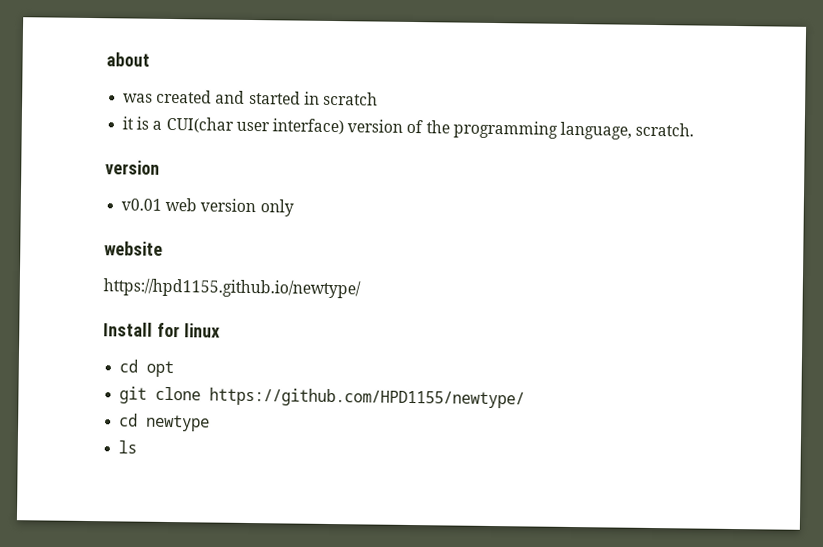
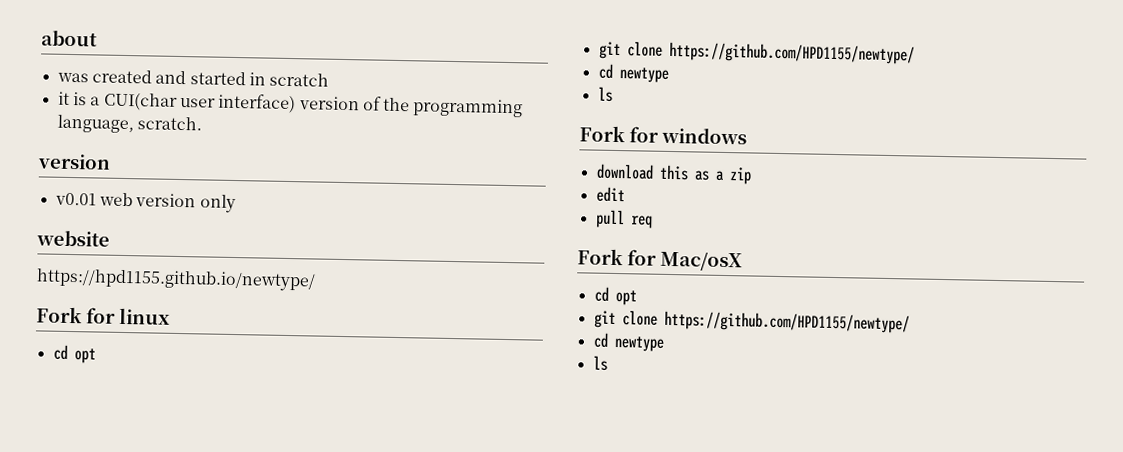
- Install for linux
+ Fork for linux
+ Fork for windows
+ download this as a zip
+ edit
+ pull req
+ Fork for Mac/osX
+ cd opt
+ git clone https://github.com/HPD1155/newtype/
+ cd newtype
+ ls

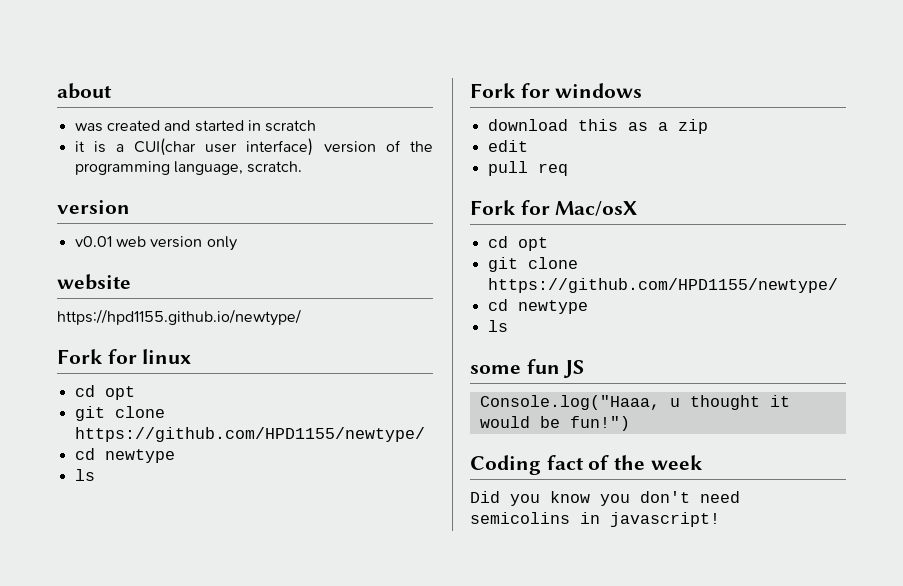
+ some fun JS
+ Console.log("Haaa, u thought it would be fun!")
+ Coding fact of the week
+ Did you know you don't need semicolins in javascript!

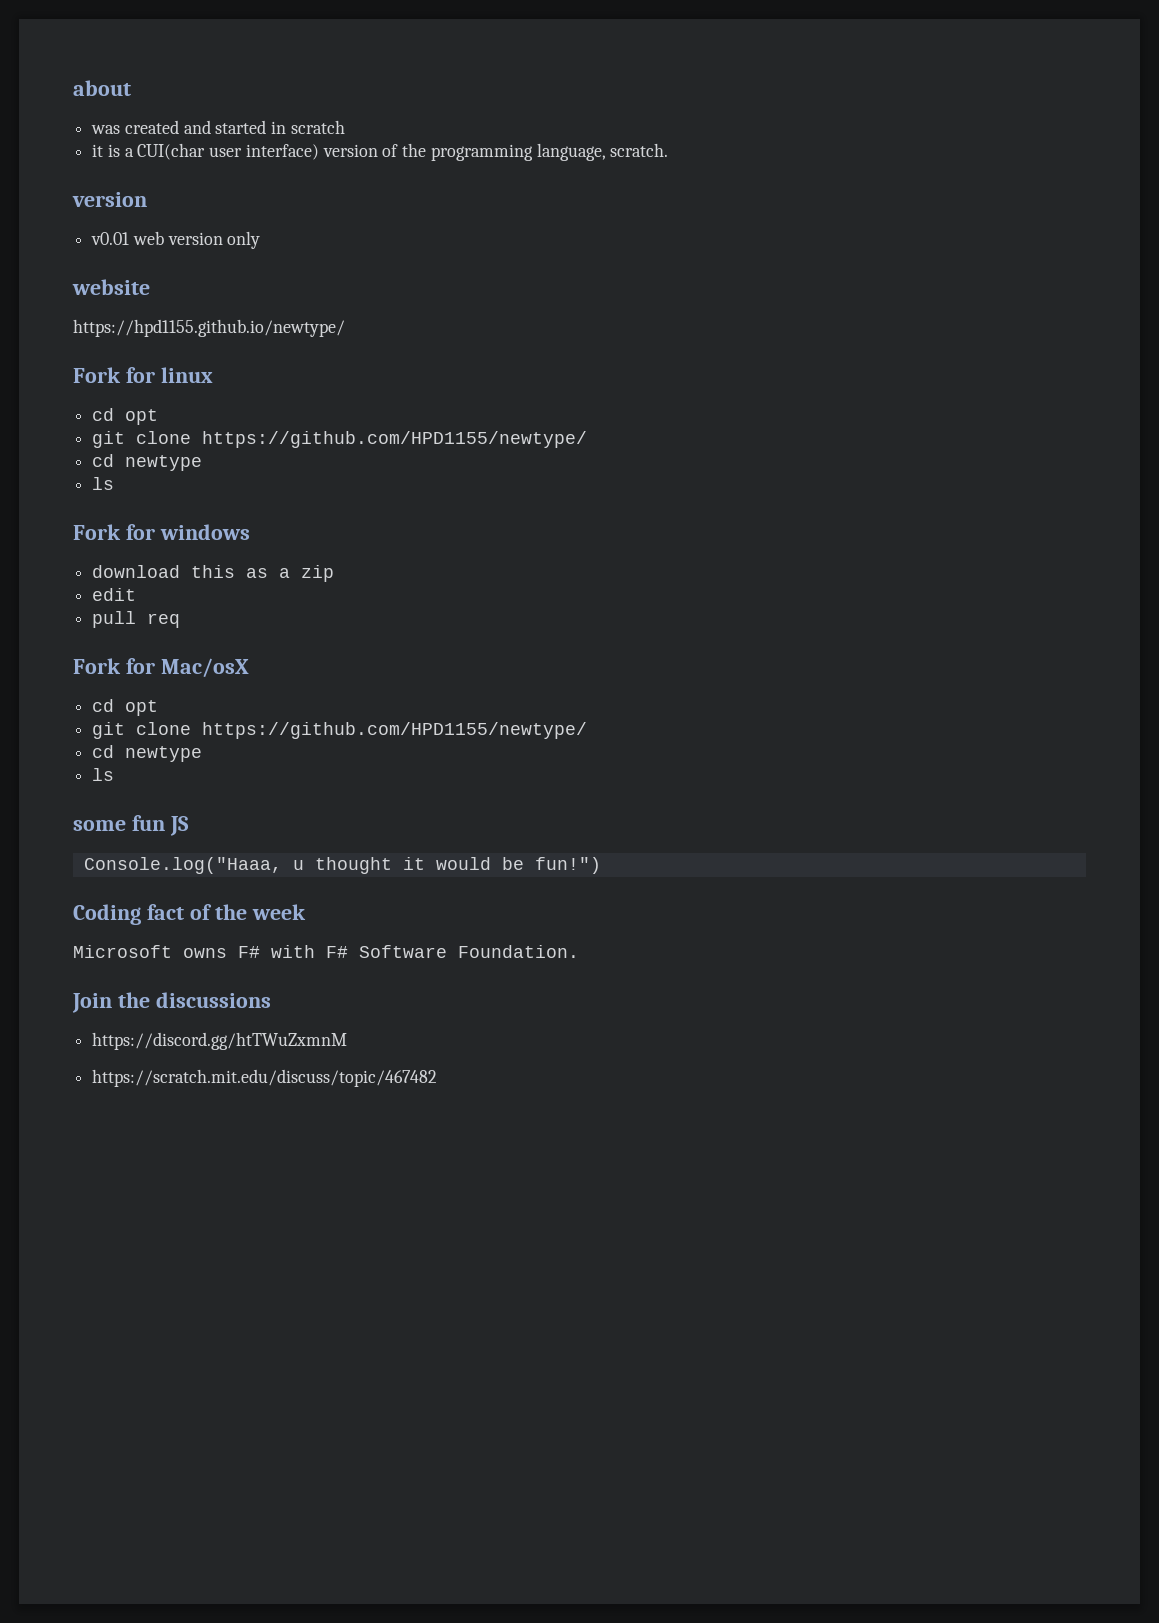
- Did you know you don't need semicolins in javascript!
+ Microsoft owns F# with F# Software Foundation.
+ Join the discussions
+ https://discord.gg/htTWuZxmnM
+ https://scratch.mit.edu/discuss/topic/467482

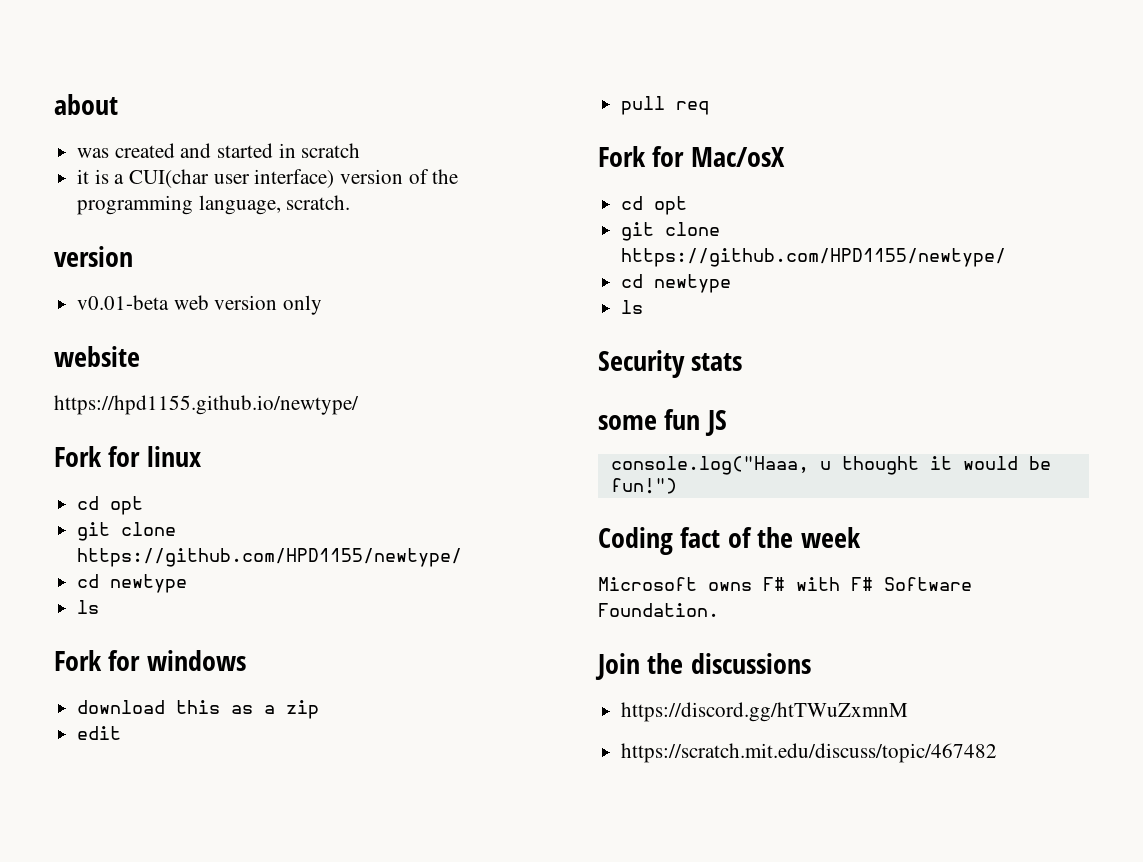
- v0.01 web version only
+ v0.01-beta web version only
+ Security stats
- Console.log("Haaa, u thought it would be fun!")
+ console.log("Haaa, u thought it would be fun!")

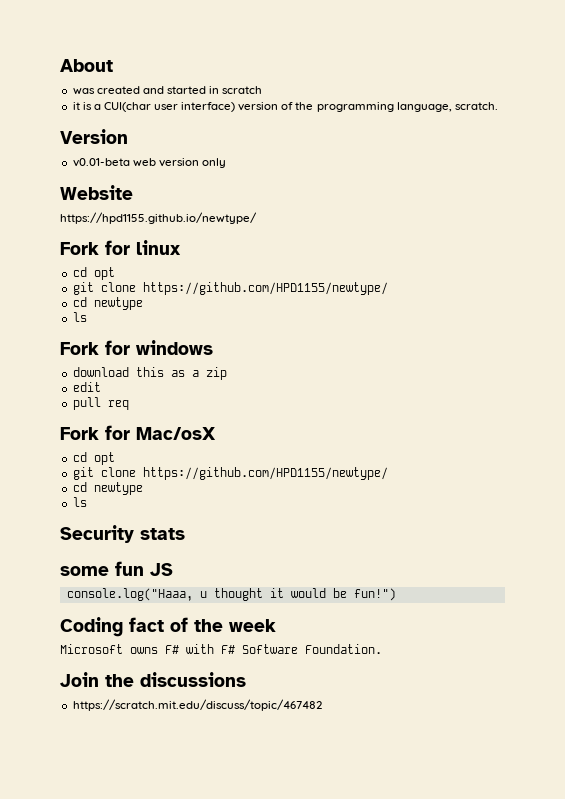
- about
+ About
  it is a CUI(char user interface) version of the programming language, scratch.
- version
+ Version
- website
+ Website
- https://discord.gg/htTWuZxmnM

